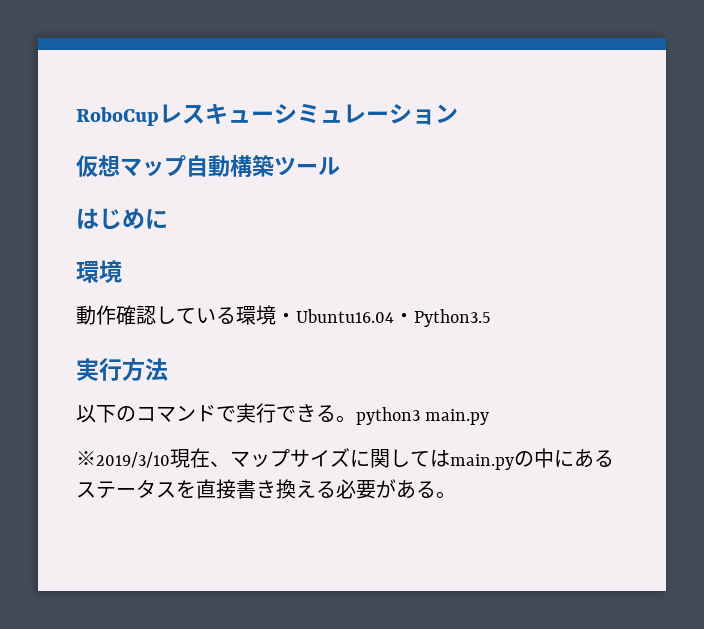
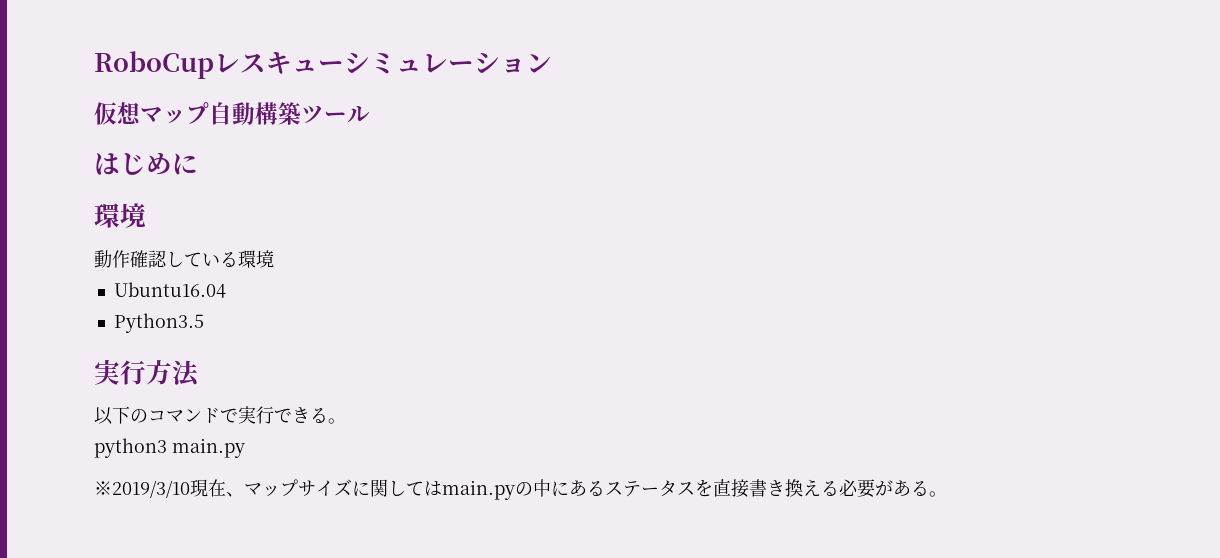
- 動作確認している環境・Ubuntu16.04・Python3.5
+ 動作確認している環境
+ Ubuntu16.04
+ Python3.5
- 以下のコマンドで実行できる。python3 main.py
+ 以下のコマンドで実行できる。
+ python3 main.py

